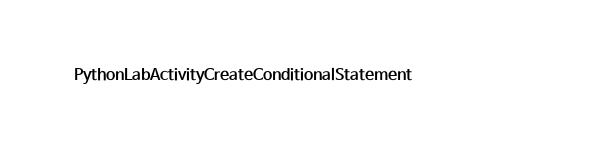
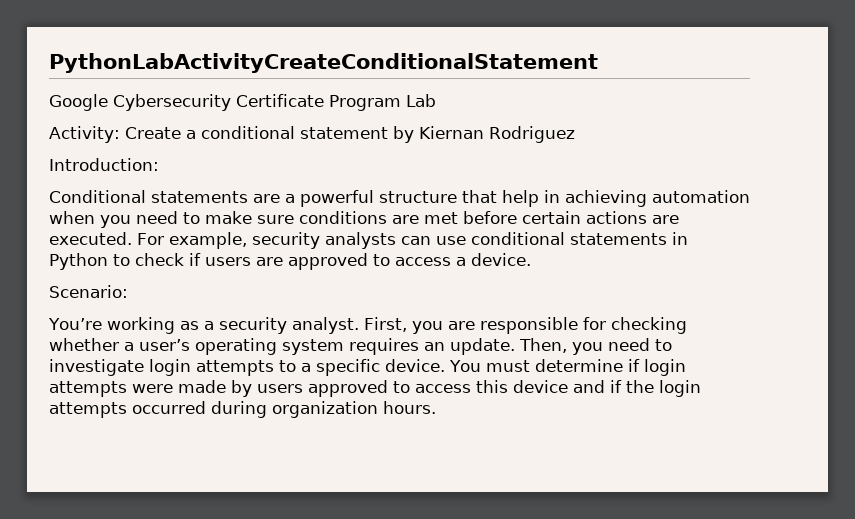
+ Google Cybersecurity Certificate Program Lab
+ Activity: Create a conditional statement by Kiernan Rodriguez
+ Introduction:
+ Conditional statements are a powerful structure that help in achieving automation when you need to make sure conditions are met before certain actions are executed. For example, security analysts can use conditional statements in Python to check if users are approved to access a device.
+ Scenario:
+ You’re working as a security analyst. First, you are responsible for checking whether a user’s operating system requires an update. Then, you need to investigate login attempts to a specific device. You must determine if login attempts were made by users approved to access this device and if the login attempts occurred during organization hours.

